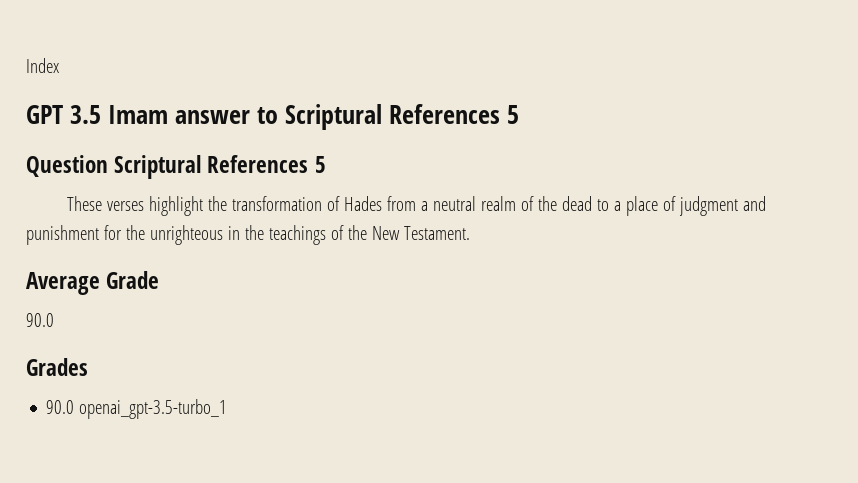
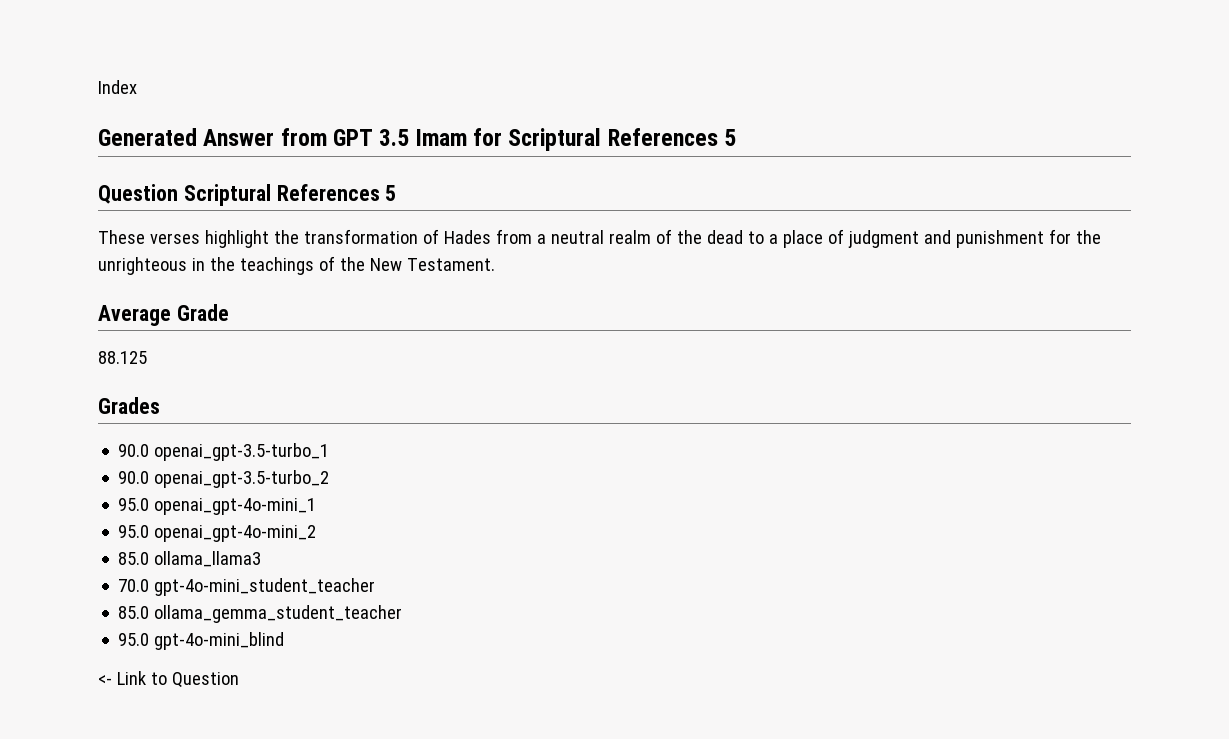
- GPT 3.5 Imam answer to Scriptural References 5
+ Generated Answer from GPT 3.5 Imam for Scriptural References 5
  Average Grade
- 90.0
+ 88.125
+ 90.0 openai_gpt-3.5-turbo_2
+ 95.0 openai_gpt-4o-mini_1
+ 95.0 openai_gpt-4o-mini_2
+ 85.0 ollama_llama3
+ 70.0 gpt-4o-mini_student_teacher
+ 85.0 ollama_gemma_student_teacher
+ 95.0 gpt-4o-mini_blind
+ <- Link to Question

